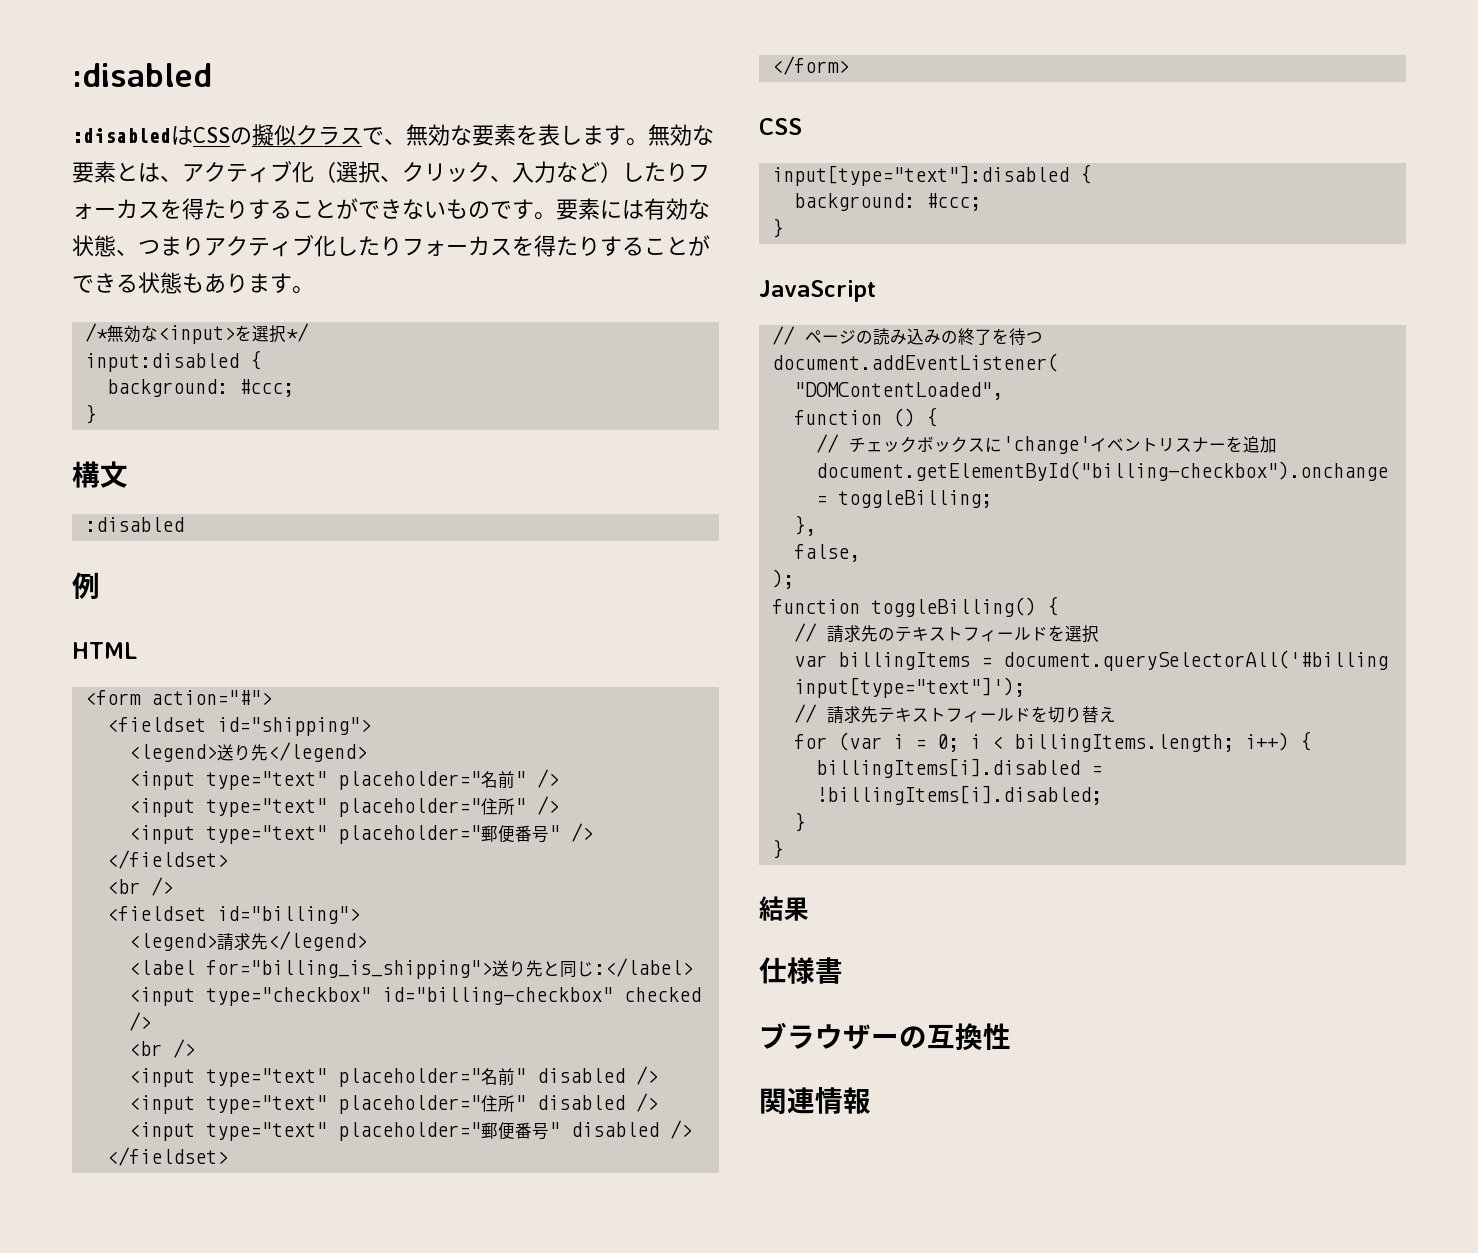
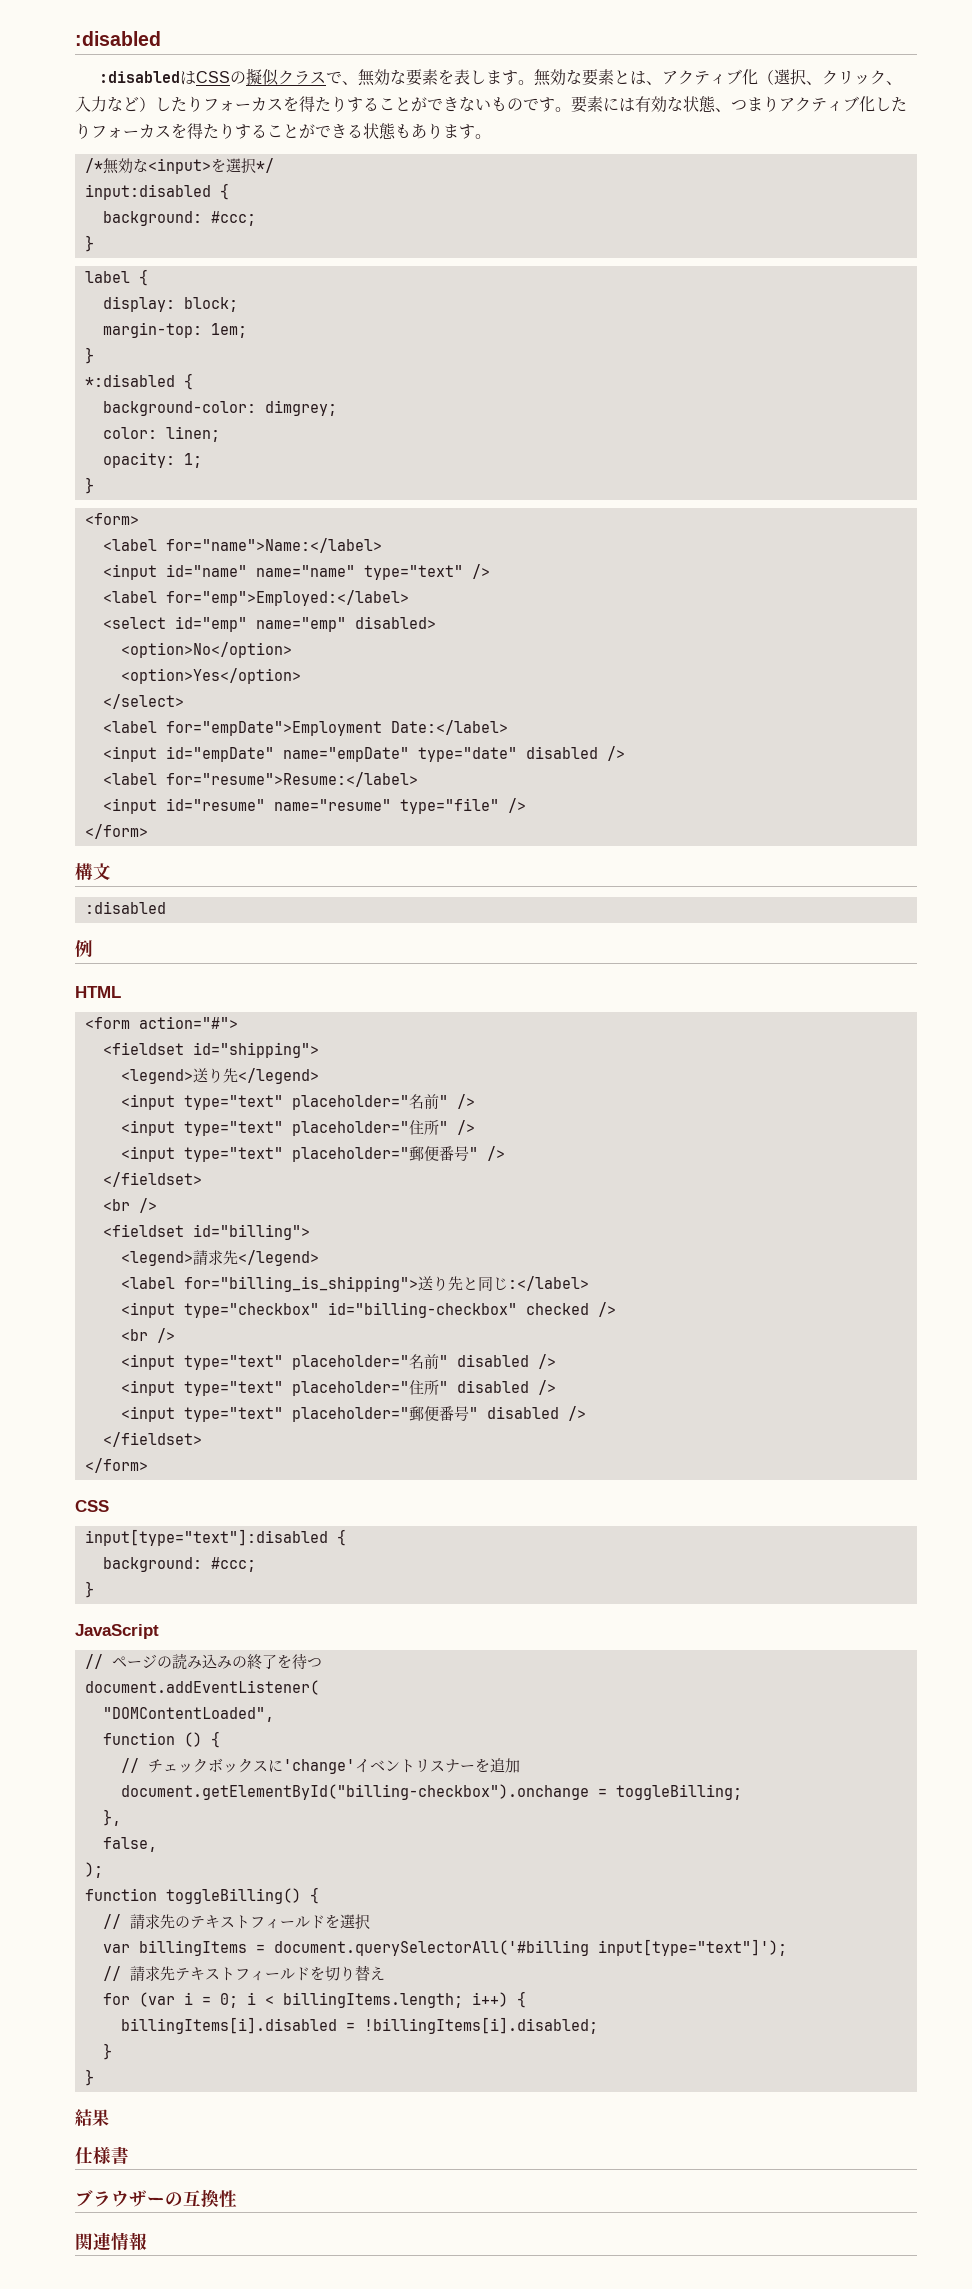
+ label {
+ display: block;
+ margin-top: 1em;
+ }
+ *:disabled {
+ background-color: dimgrey;
+ color: linen;
+ opacity: 1;
+ }
+ <form>
+ <label for="name">Name:</label>
+ <input id="name" name="name" type="text" />
+ <label for="emp">Employed:</label>
+ <select id="emp" name="emp" disabled>
+ <option>No</option>
+ <option>Yes</option>
+ </select>
+ <label for="empDate">Employment Date:</label>
+ <input id="empDate" name="empDate" type="date" disabled />
+ <label for="resume">Resume:</label>
+ <input id="resume" name="resume" type="file" />
+ </form>

